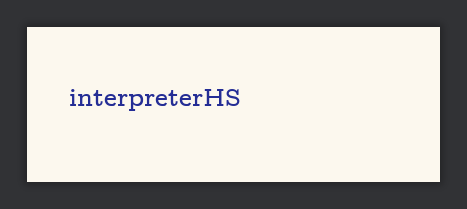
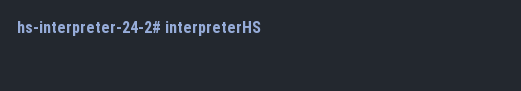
- interpreterHS
+ hs-interpreter-24-2# interpreterHS

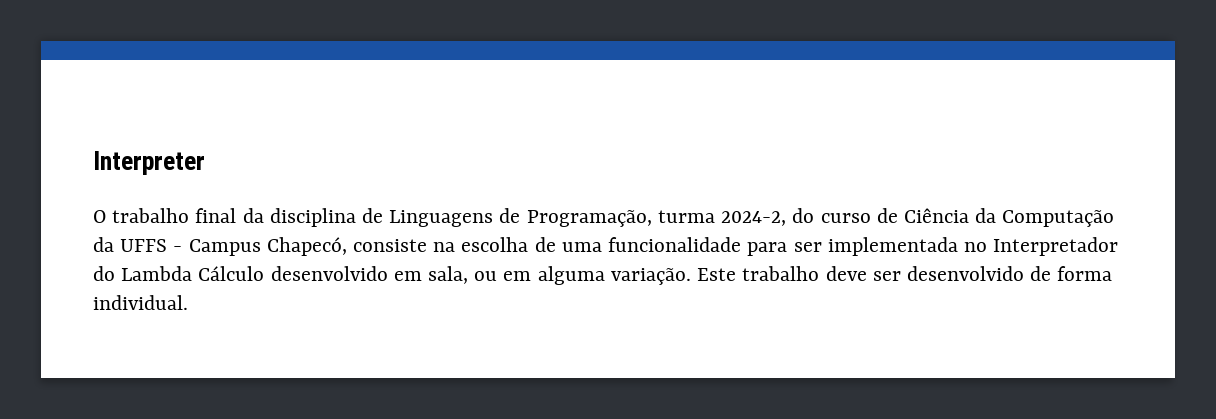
- hs-interpreter-24-2# interpreterHS
+ Interpreter
+ O trabalho final da disciplina de Linguagens de Programação, turma 2024-2, do curso de Ciência da Computação da UFFS - Campus Chapecó, consiste na escolha de uma funcionalidade para ser implementada no Interpretador do Lambda Cálculo desenvolvido em sala, ou em alguma variação. Este trabalho deve ser desenvolvido de forma individual.

